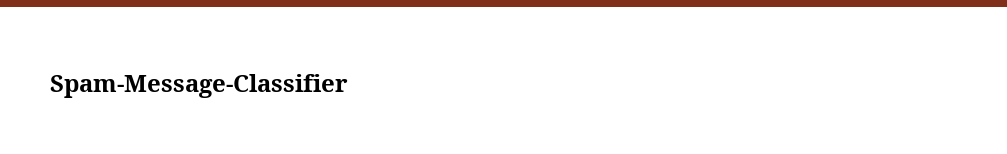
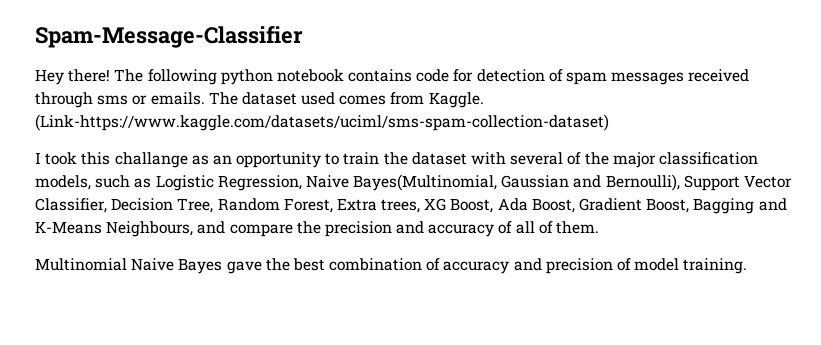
+ Hey there! The following python notebook contains code for detection of spam messages received through sms or emails. The dataset used comes from Kaggle. (Link-https://www.kaggle.com/datasets/uciml/sms-spam-collection-dataset)
+ I took this challange as an opportunity to train the dataset with several of the major classification models, such as Logistic Regression, Naive Bayes(Multinomial, Gaussian and Bernoulli), Support Vector Classifier, Decision Tree, Random Forest, Extra trees, XG Boost, Ada Boost, Gradient Boost, Bagging and K-Means Neighbours, and compare the precision and accuracy of all of them.
+ Multinomial Naive Bayes gave the best combination of accuracy and precision of model training.

